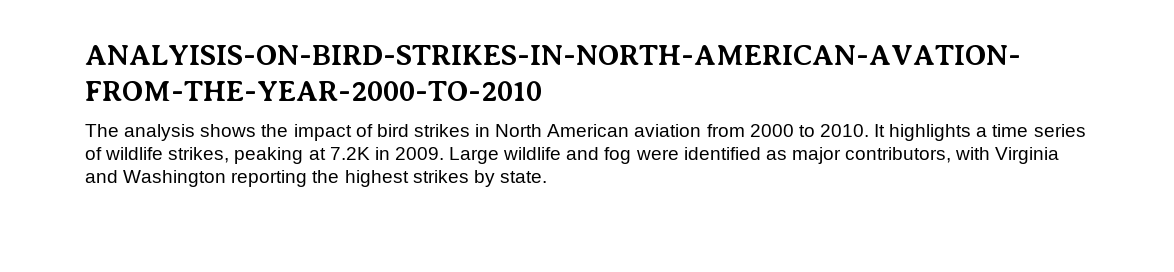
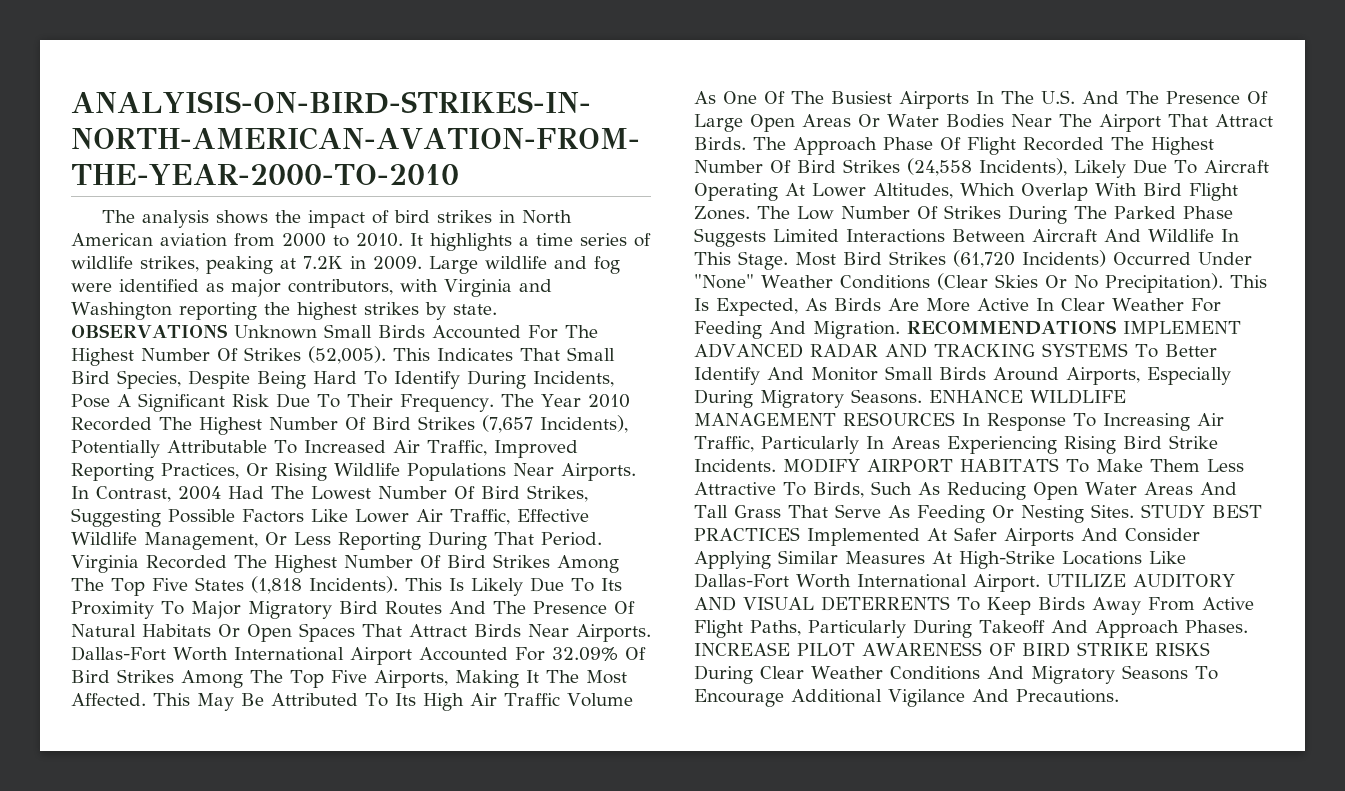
+ OBSERVATIONS Unknown Small Birds Accounted For The Highest Number Of Strikes (52,005). This Indicates That Small Bird Species, Despite Being Hard To Identify During Incidents, Pose A Significant Risk Due To Their Frequency. The Year 2010 Recorded The Highest Number Of Bird Strikes (7,657 Incidents), Potentially Attributable To Increased Air Traffic, Improved Reporting Practices, Or Rising Wildlife Populations Near Airports. In Contrast, 2004 Had The Lowest Number Of Bird Strikes, Suggesting Possible Factors Like Lower Air Traffic, Effective Wildlife Management, Or Less Reporting During That Period. Virginia Recorded The Highest Number Of Bird Strikes Among The Top Five States (1,818 Incidents). This Is Likely Due To Its Proximity To Major Migratory Bird Routes And The Presence Of Natural Habitats Or Open Spaces That Attract Birds Near Airports. Dallas-Fort Worth International Airport Accounted For 32.09% Of Bird Strikes Among The Top Five Airports, Making It The Most Affected. This May Be Attributed To Its High Air Traffic Volume As One Of The Busiest Airports In The U.S. And The Presence Of Large Open Areas Or Water Bodies Near The Airport That Attract Birds. The Approach Phase Of Flight Recorded The Highest Number Of Bird Strikes (24,558 Incidents), Likely Due To Aircraft Operating At Lower Altitudes, Which Overlap With Bird Flight Zones. The Low Number Of Strikes During The Parked Phase Suggests Limited Interactions Between Aircraft And Wildlife In This Stage. Most Bird Strikes (61,720 Incidents) Occurred Under "None" Weather Conditions (Clear Skies Or No Precipitation). This Is Expected, As Birds Are More Active In Clear Weather For Feeding And Migration. RECOMMENDATIONS IMPLEMENT ADVANCED RADAR AND TRACKING SYSTEMS To Better Identify And Monitor Small Birds Around Airports, Especially During Migratory Seasons. ENHANCE WILDLIFE MANAGEMENT RESOURCES In Response To Increasing Air Traffic, Particularly In Areas Experiencing Rising Bird Strike Incidents. MODIFY AIRPORT HABITATS To Make Them Less Attractive To Birds, Such As Reducing Open Water Areas And Tall Grass That Serve As Feeding Or Nesting Sites. STUDY BEST PRACTICES Implemented At Safer Airports And Consider Applying Similar Measures At High-Strike Locations Like Dallas-Fort Worth International Airport. UTILIZE AUDITORY AND VISUAL DETERRENTS To Keep Birds Away From Active Flight Paths, Particularly During Takeoff And Approach Phases. INCREASE PILOT AWARENESS OF BIRD STRIKE RISKS During Clear Weather Conditions And Migratory Seasons To Encourage Additional Vigilance And Precautions.

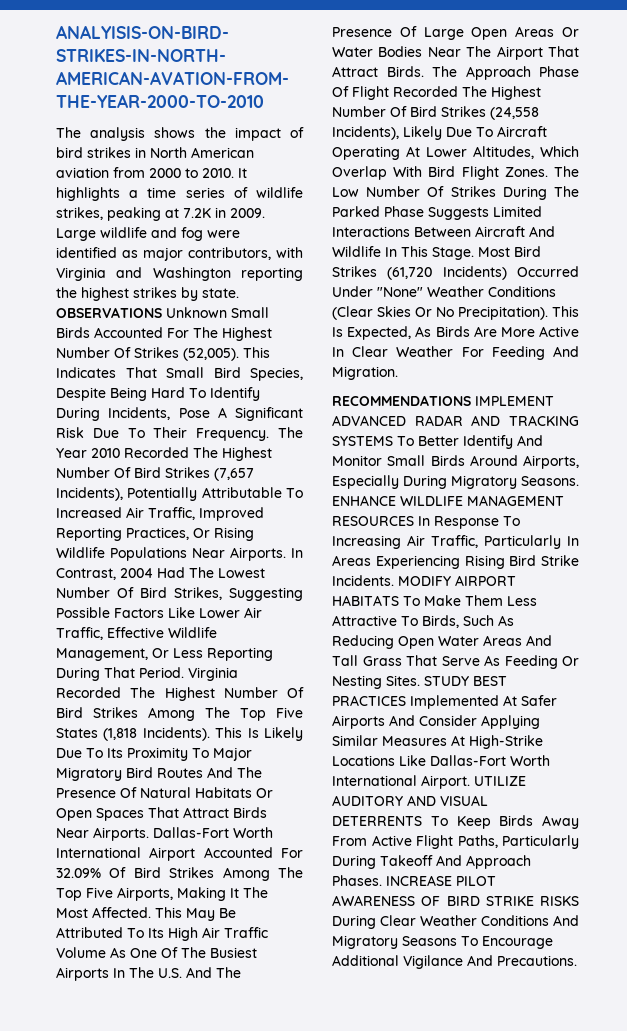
- This Is Expected, As Birds Are More Active In Clear Weather For Feeding And Migration. RECOMMENDATIONS IMPLEMENT ADVANCED RADAR AND TRACKING SYSTEMS To Better Identify And Monitor Small Birds Around Airports, Especially During Migratory Seasons.
+ This Is Expected, As Birds Are More Active In Clear Weather For Feeding And Migration.
+ RECOMMENDATIONS IMPLEMENT ADVANCED RADAR AND TRACKING SYSTEMS To Better Identify And Monitor Small Birds Around Airports, Especially During Migratory Seasons.

